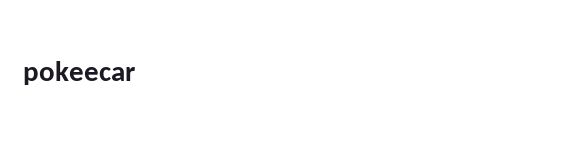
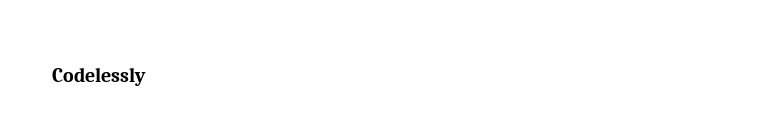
- pokeecar
+ Codelessly

